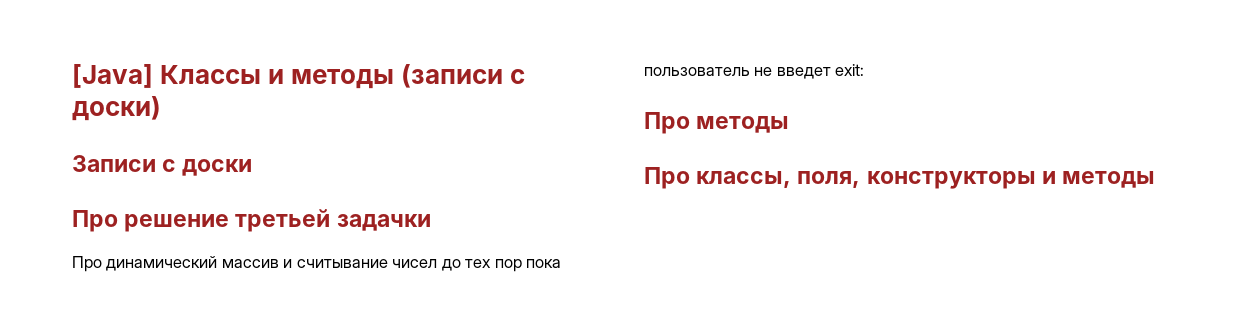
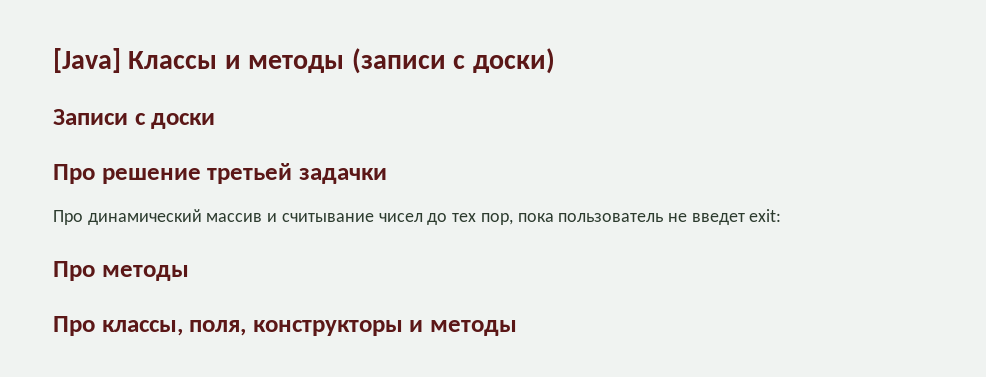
- Про динамический массив и считывание чисел до тех пор пока пользователь не введет exit:
+ Про динамический массив и считывание чисел до тех пор, пока пользователь не введет exit:

